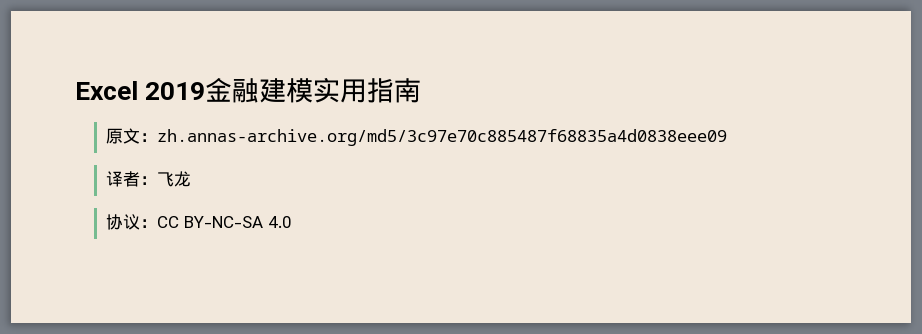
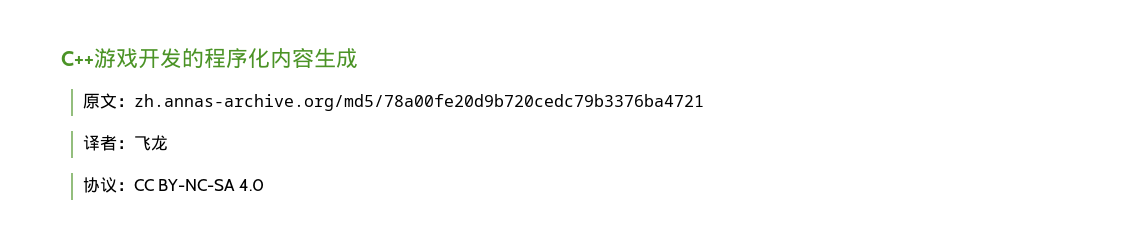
- Excel 2019金融建模实用指南
+ C++游戏开发的程序化内容生成
- 原文：zh.annas-archive.org/md5/3c97e70c885487f68835a4d0838eee09
+ 原文：zh.annas-archive.org/md5/78a00fe20d9b720cedc79b3376ba4721

